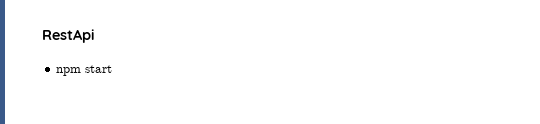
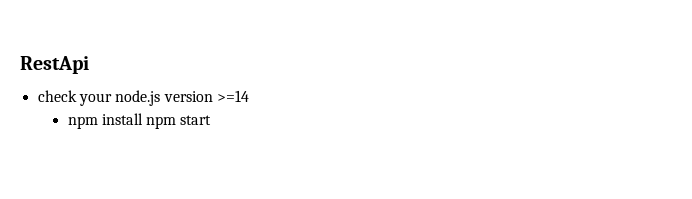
- npm start
+ check your node.js version >=14
+ npm install npm start

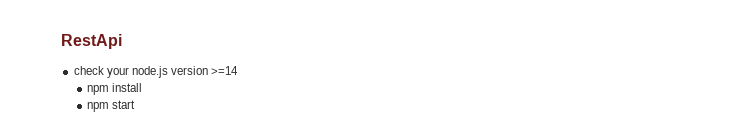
- npm install npm start
+ npm install
+ npm start

